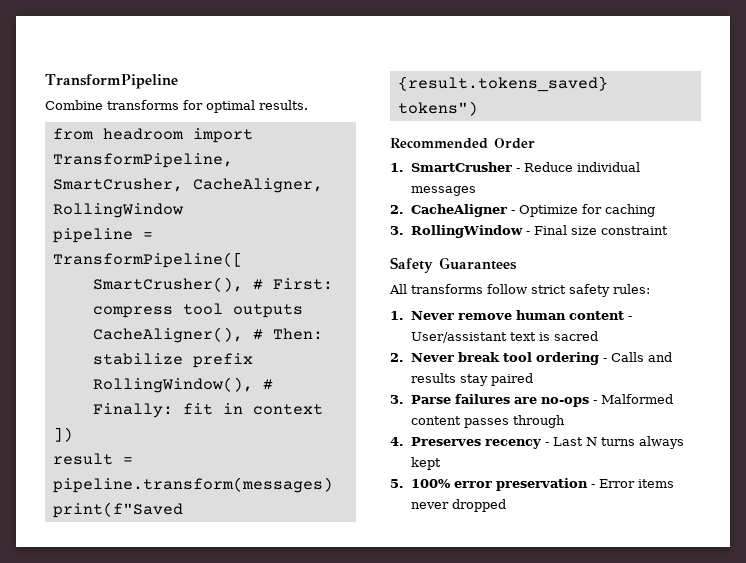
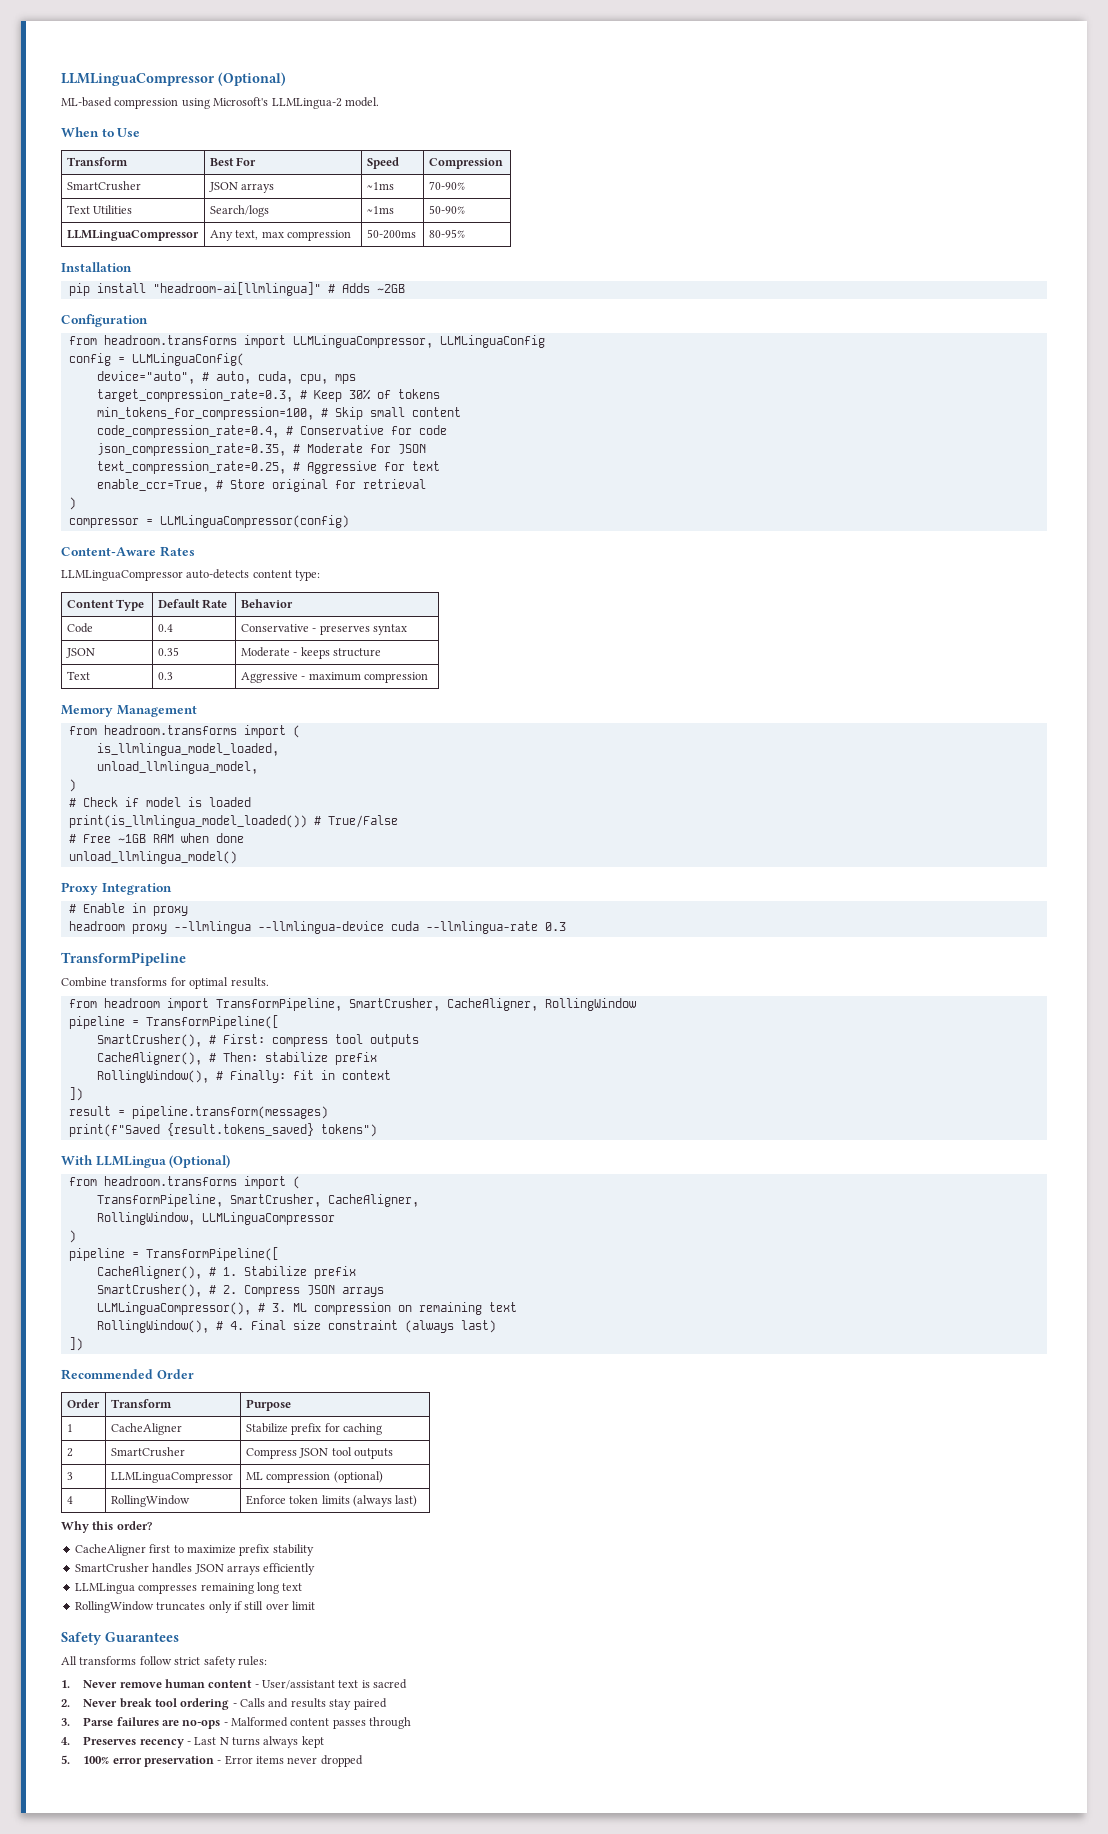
+ LLMLinguaCompressor (Optional)
+ ML-based compression using Microsoft's LLMLingua-2 model.
+ When to Use
+ Transform | Best For | Speed | Compression
+ SmartCrusher | JSON arrays | ~1ms | 70-90%
+ Text Utilities | Search/logs | ~1ms | 50-90%
+ LLMLinguaCompressor | Any text, max compression | 50-200ms | 80-95%
+ Installation
+ pip install "headroom-ai[llmlingua]" # Adds ~2GB
+ Configuration
+ from headroom.transforms import LLMLinguaCompressor, LLMLinguaConfig
+ config = LLMLinguaConfig(
+ device="auto", # auto, cuda, cpu, mps
+ target_compression_rate=0.3, # Keep 30% of tokens
+ min_tokens_for_compression=100, # Skip small content
+ code_compression_rate=0.4, # Conservative for code
+ json_compression_rate=0.35, # Moderate for JSON
+ text_compression_rate=0.25, # Aggressive for text
+ enable_ccr=True, # Store original for retrieval
+ )
+ compressor = LLMLinguaCompressor(config)
+ Content-Aware Rates
+ LLMLinguaCompressor auto-detects content type:
+ Content Type | Default Rate | Behavior
+ Code | 0.4 | Conservative - preserves syntax
+ JSON | 0.35 | Moderate - keeps structure
+ Text | 0.3 | Aggressive - maximum compression
+ Memory Management
+ from headroom.transforms import (
+ is_llmlingua_model_loaded,
+ unload_llmlingua_model,
+ )
+ # Check if model is loaded
+ print(is_llmlingua_model_loaded()) # True/False
+ # Free ~1GB RAM when done
+ unload_llmlingua_model()
+ Proxy Integration
+ # Enable in proxy
+ headroom proxy --llmlingua --llmlingua-device cuda --llmlingua-rate 0.3
+ With LLMLingua (Optional)
+ from headroom.transforms import (
+ TransformPipeline, SmartCrusher, CacheAligner,
+ RollingWindow, LLMLinguaCompressor
+ )
+ pipeline = TransformPipeline([
+ CacheAligner(), # 1. Stabilize prefix
+ SmartCrusher(), # 2. Compress JSON arrays
+ LLMLinguaCompressor(), # 3. ML compression on remaining text
+ RollingWindow(), # 4. Final size constraint (always last)
+ ])
  Recommended Order
- 1. SmartCrusher - Reduce individual messages
- 2. CacheAligner - Optimize for caching
- 3. RollingWindow - Final size constraint
+ Order | Transform | Purpose
+ 1 | CacheAligner | Stabilize prefix for caching
+ 2 | SmartCrusher | Compress JSON tool outputs
+ 3 | LLMLinguaCompressor | ML compression (optional)
+ 4 | RollingWindow | Enforce token limits (always last)
+ Why this order?
+ CacheAligner first to maximize prefix stability
+ SmartCrusher handles JSON arrays efficiently
+ LLMLingua compresses remaining long text
+ RollingWindow truncates only if still over limit

